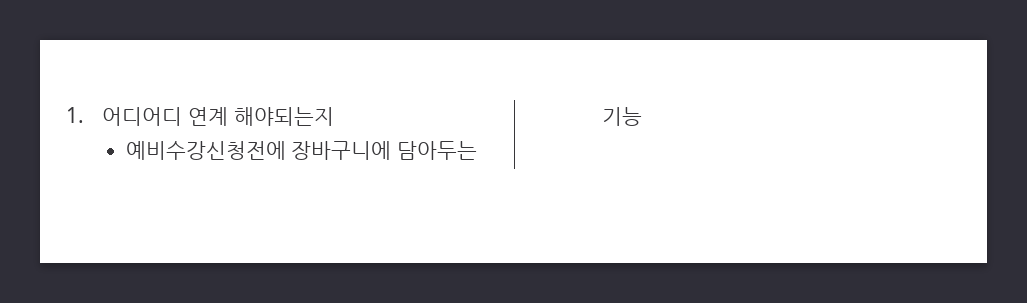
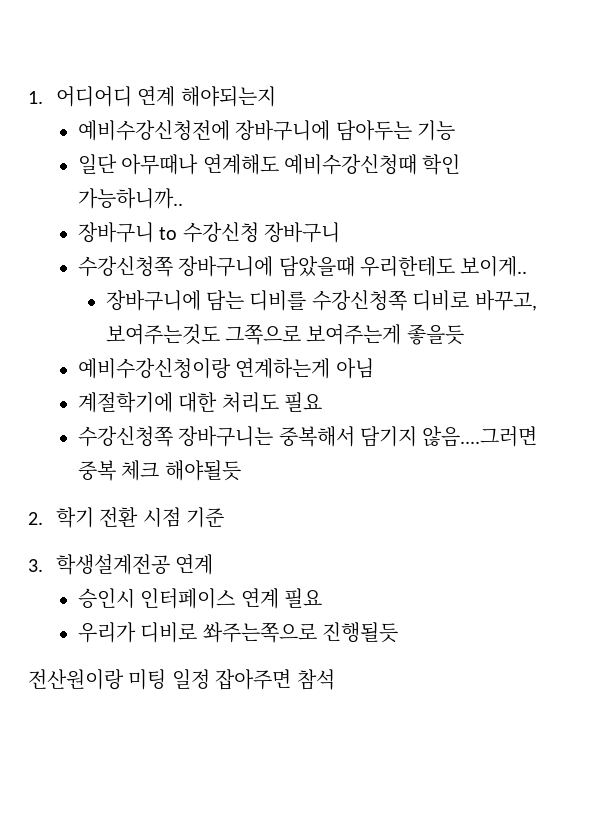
+ 일단 아무때나 연계해도 예비수강신청때 학인 가능하니까..
+ 장바구니 to 수강신청 장바구니
+ 수강신청쪽 장바구니에 담았을때 우리한테도 보이게..
+ 장바구니에 담는 디비를 수강신청쪽 디비로 바꾸고, 보여주는것도 그쪽으로 보여주는게 좋을듯
+ 예비수강신청이랑 연계하는게 아님
+ 계절학기에 대한 처리도 필요
+ 수강신청쪽 장바구니는 중복해서 담기지 않음....그러면 중복 체크 해야될듯
+ 2. 학기 전환 시점 기준
+ 3. 학생설계전공 연계
+ 승인시 인터페이스 연계 필요
+ 우리가 디비로 쏴주는쪽으로 진행될듯
+ 전산원이랑 미팅 일정 잡아주면 참석

